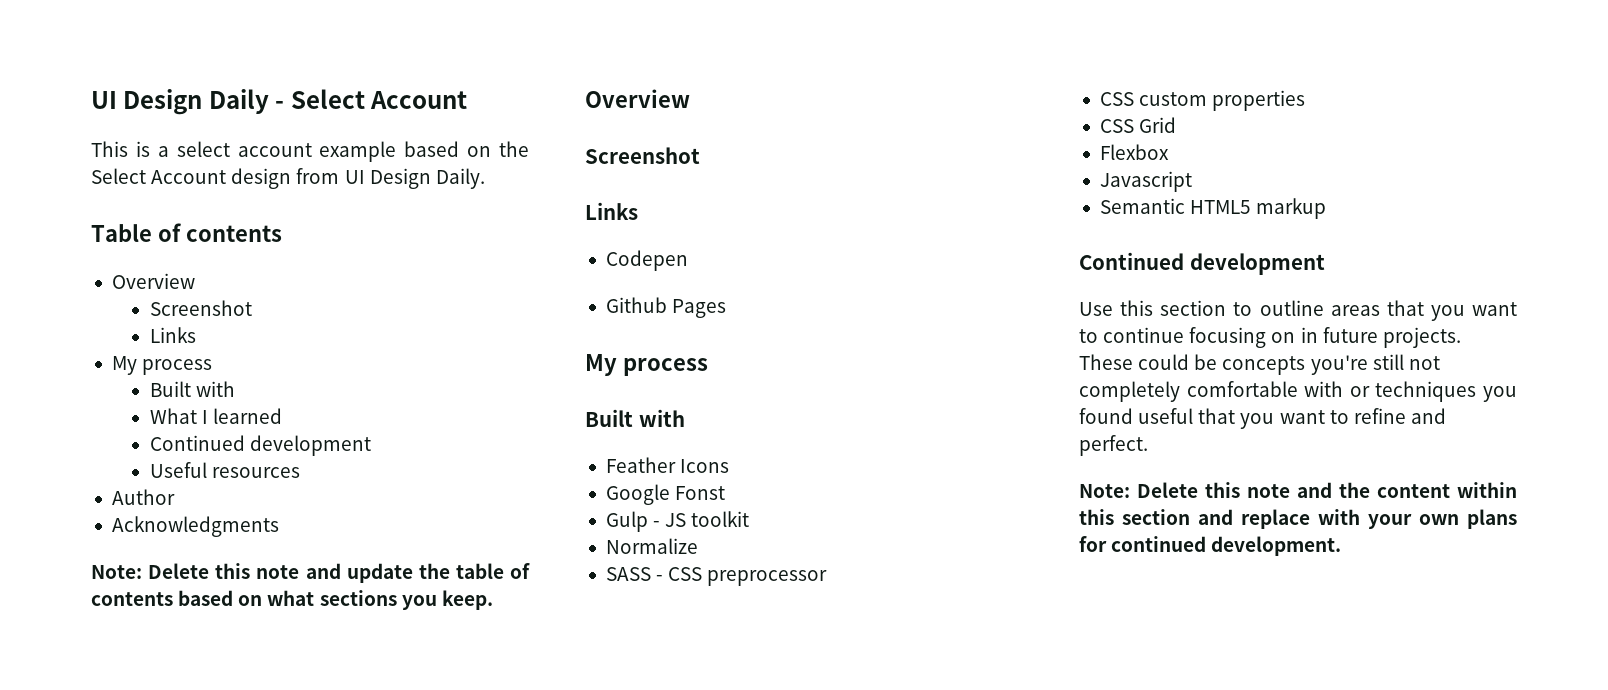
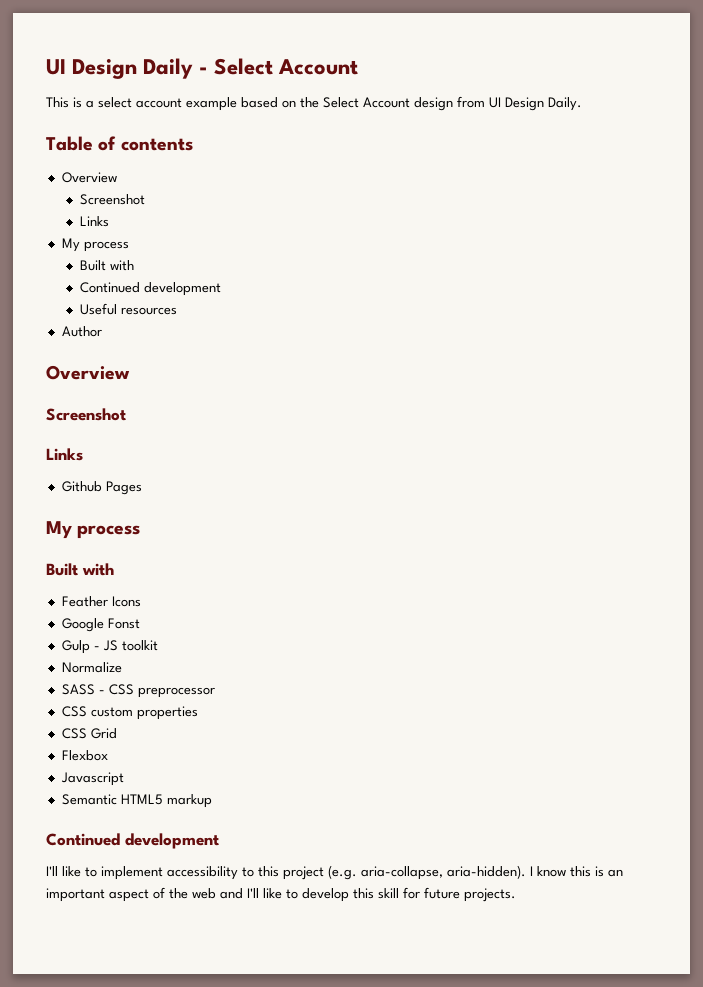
- What I learned
  Author
- Acknowledgments
- Note: Delete this note and update the table of contents based on what sections you keep.
  Overview
  Screenshot
  Links
- Codepen
- Use this section to outline areas that you want to continue focusing on in future projects. These could be concepts you're still not completely comfortable with or techniques you found useful that you want to refine and perfect.
- Note: Delete this note and the content within this section and replace with your own plans for continued development.
+ I'll like to implement accessibility to this project (e.g. aria-collapse, aria-hidden). I know this is an important aspect of the web and I'll like to develop this skill for future projects.

